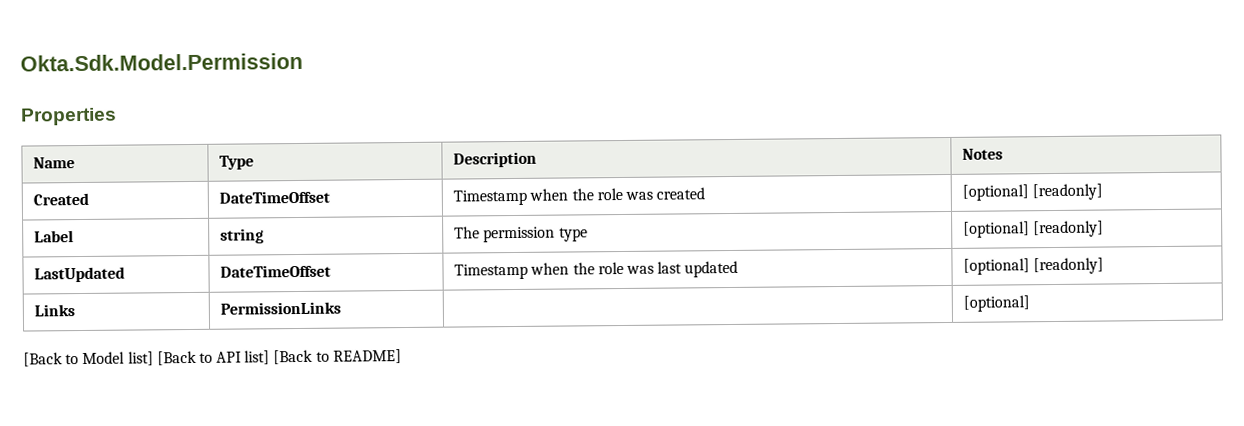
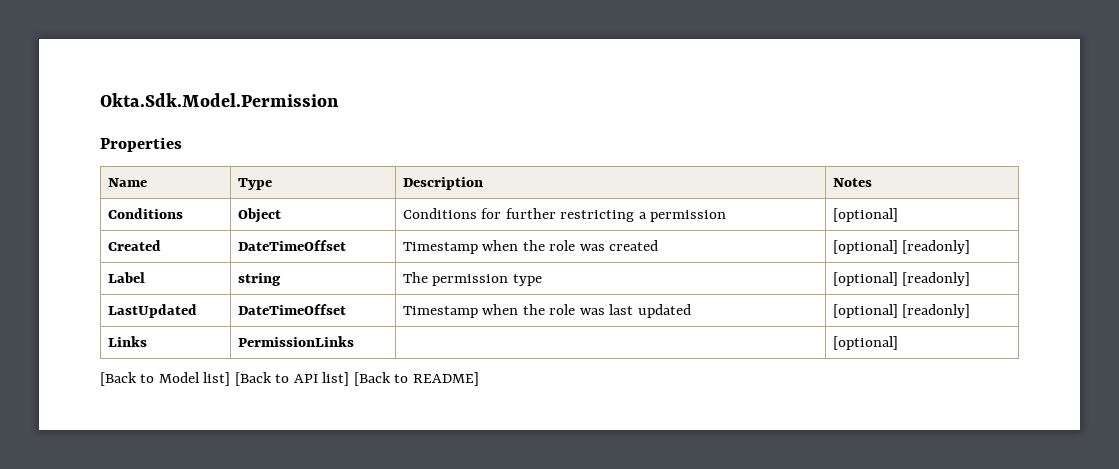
+ Conditions | Object | Conditions for further restricting a permission | [optional]

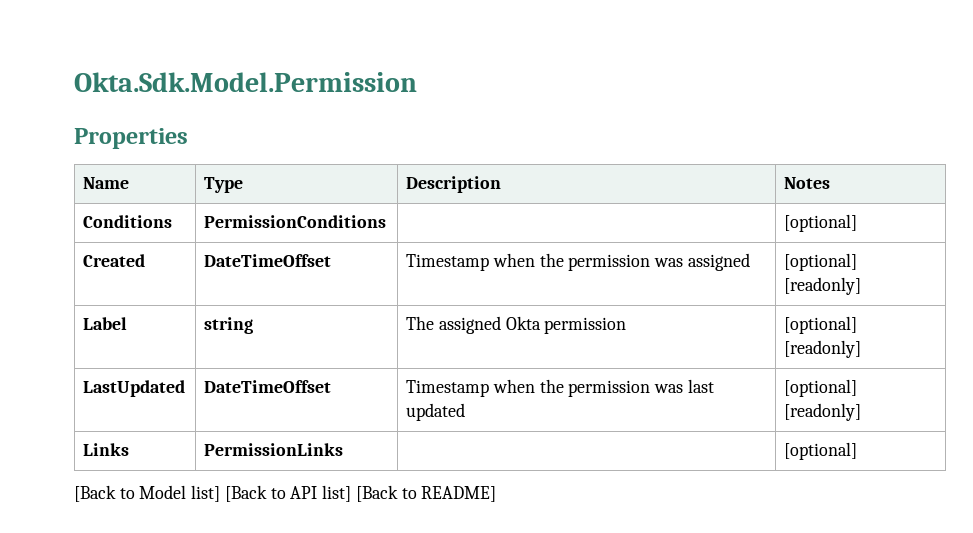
- Conditions | Object | Conditions for further restricting a permission | [optional]
+ Conditions | PermissionConditions | | [optional]
- Created | DateTimeOffset | Timestamp when the role was created | [optional] [readonly]
+ Created | DateTimeOffset | Timestamp when the permission was assigned | [optional] [readonly]
- Label | string | The permission type | [optional] [readonly]
+ Label | string | The assigned Okta permission | [optional] [readonly]
- LastUpdated | DateTimeOffset | Timestamp when the role was last updated | [optional] [readonly]
+ LastUpdated | DateTimeOffset | Timestamp when the permission was last updated | [optional] [readonly]

